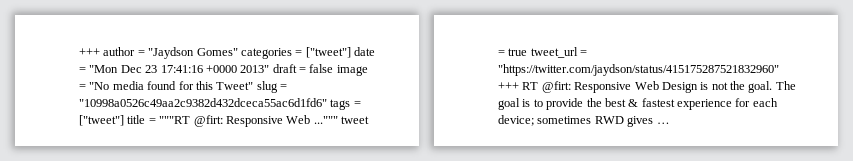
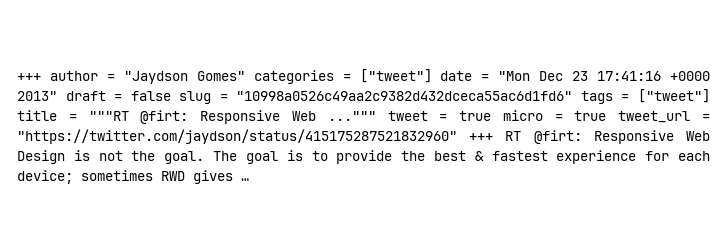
- +++ author = "Jaydson Gomes" categories = ["tweet"] date = "Mon Dec 23 17:41:16 +0000 2013" draft = false image = "No media found for this Tweet" slug = "10998a0526c49aa2c9382d432dceca55ac6d1fd6" tags = ["tweet"] title = """RT @firt: Responsive Web ...""" tweet = true tweet_url = "https://twitter.com/jaydson/status/415175287521832960" +++ RT @firt: Responsive Web Design is not the goal.
+ +++ author = "Jaydson Gomes" categories = ["tweet"] date = "Mon Dec 23 17:41:16 +0000 2013" draft = false slug = "10998a0526c49aa2c9382d432dceca55ac6d1fd6" tags = ["tweet"] title = """RT @firt: Responsive Web ...""" tweet = true micro = true tweet_url = "https://twitter.com/jaydson/status/415175287521832960" +++ RT @firt: Responsive Web Design is not the goal.

